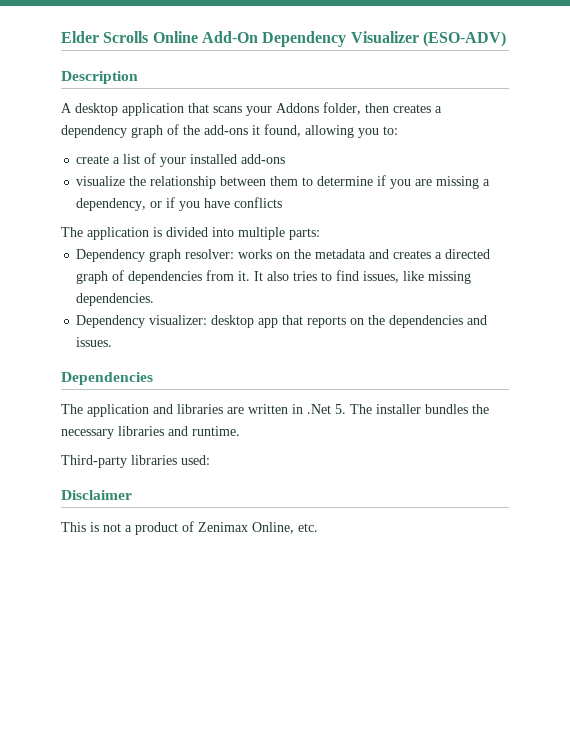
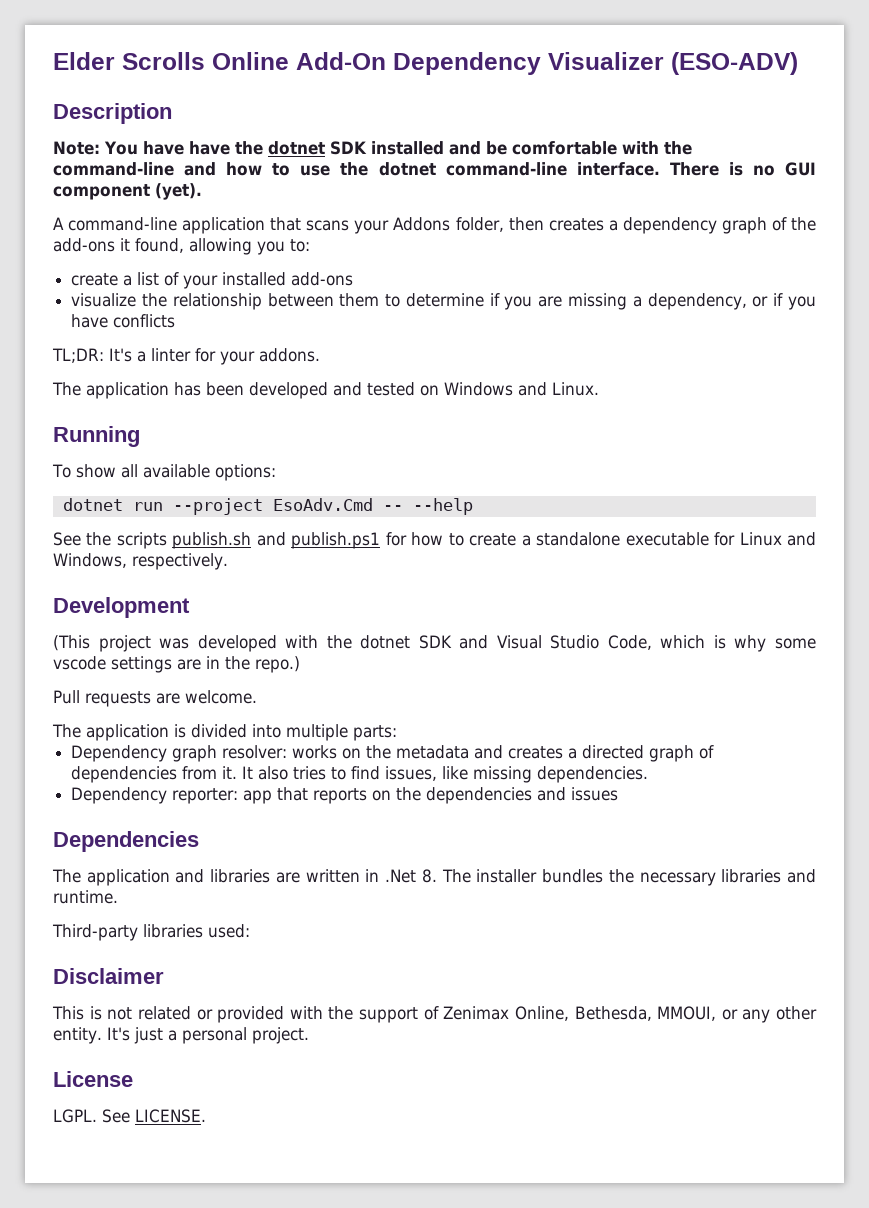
+ Note: You have have the dotnet SDK installed and be comfortable with the command-line and how to use the dotnet command-line interface. There is no GUI component (yet).
- A desktop application that scans your Addons folder, then creates a dependency graph of the add-ons it found, allowing you to:
+ A command-line application that scans your Addons folder, then creates a dependency graph of the add-ons it found, allowing you to:
+ TL;DR: It's a linter for your addons.
+ The application has been developed and tested on Windows and Linux.
+ Running
+ To show all available options:
+ dotnet run --project EsoAdv.Cmd -- --help
+ See the scripts publish.sh and publish.ps1 for how to create a standalone executable for Linux and Windows, respectively.
+ Development
+ (This project was developed with the dotnet SDK and Visual Studio Code, which is why some vscode settings are in the repo.)
+ Pull requests are welcome.
- Dependency visualizer: desktop app that reports on the dependencies and issues.
+ Dependency reporter: app that reports on the dependencies and issues
- The application and libraries are written in .Net 5. The installer bundles the necessary libraries and runtime.
+ The application and libraries are written in .Net 8. The installer bundles the necessary libraries and runtime.
- This is not a product of Zenimax Online, etc.
+ This is not related or provided with the support of Zenimax Online, Bethesda, MMOUI, or any other entity. It's just a personal project.
+ License
+ LGPL. See LICENSE.

